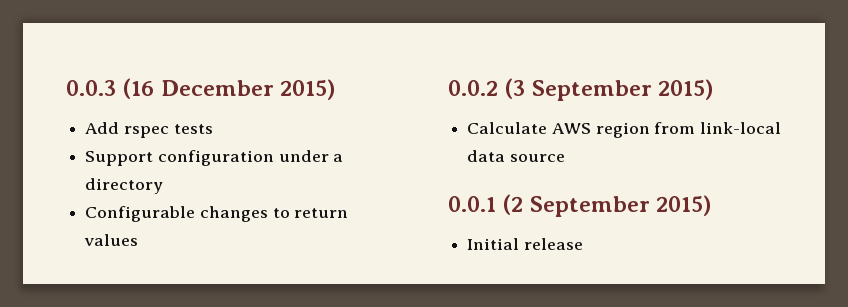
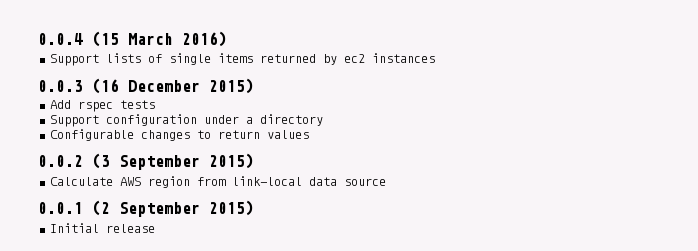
+ 0.0.4 (15 March 2016)
+ Support lists of single items returned by ec2 instances

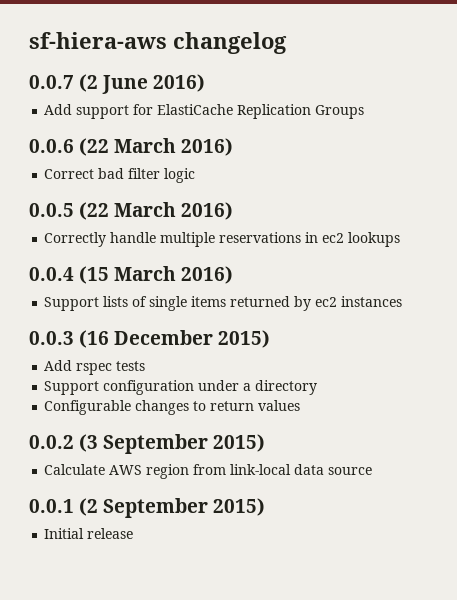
+ sf-hiera-aws changelog
+ 0.0.7 (2 June 2016)
+ Add support for ElastiCache Replication Groups
+ 0.0.6 (22 March 2016)
+ Correct bad filter logic
+ 0.0.5 (22 March 2016)
+ Correctly handle multiple reservations in ec2 lookups

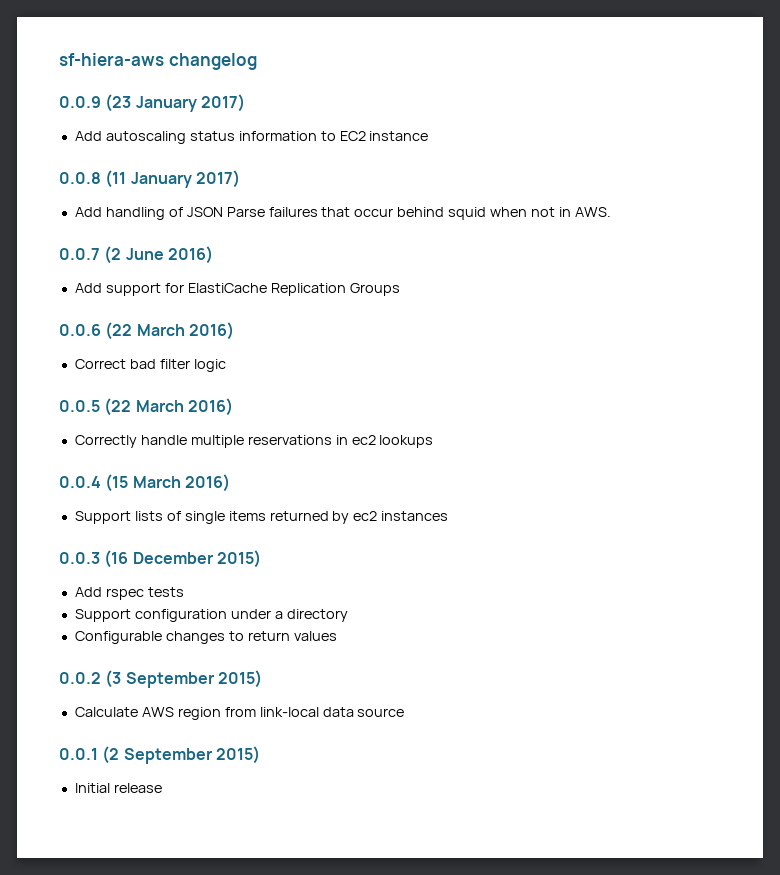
+ 0.0.9 (23 January 2017)
+ Add autoscaling status information to EC2 instance
+ 0.0.8 (11 January 2017)
+ Add handling of JSON Parse failures that occur behind squid when not in AWS.

